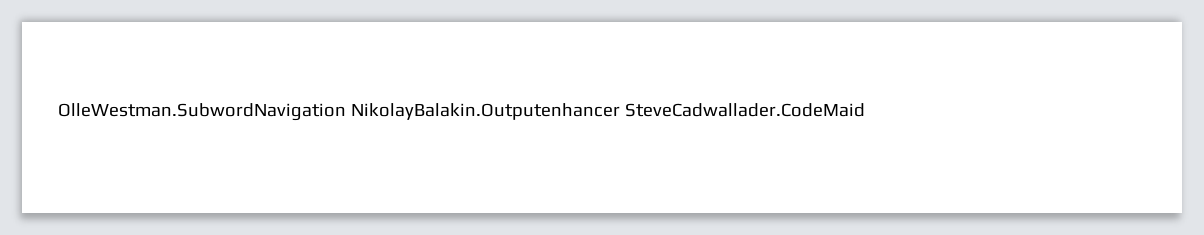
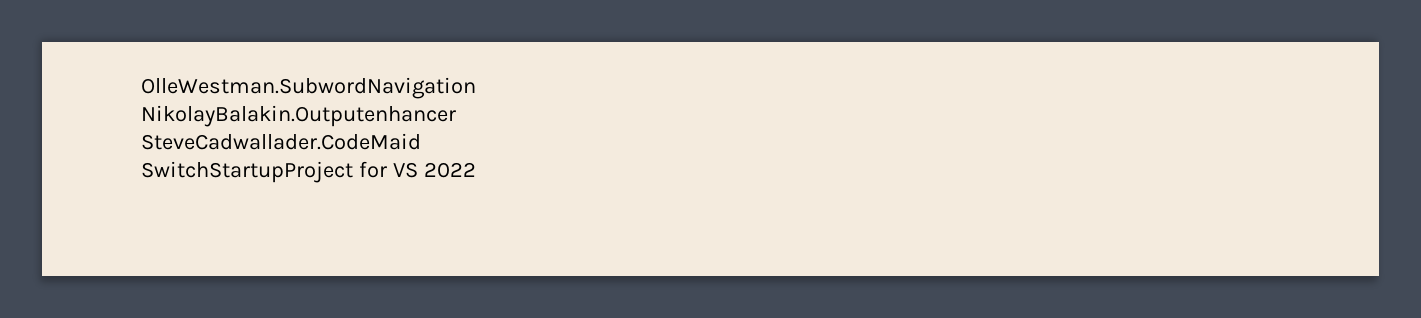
- OlleWestman.SubwordNavigation NikolayBalakin.Outputenhancer SteveCadwallader.CodeMaid
+ OlleWestman.SubwordNavigation
+ NikolayBalakin.Outputenhancer
+ SteveCadwallader.CodeMaid
+ SwitchStartupProject for VS 2022

